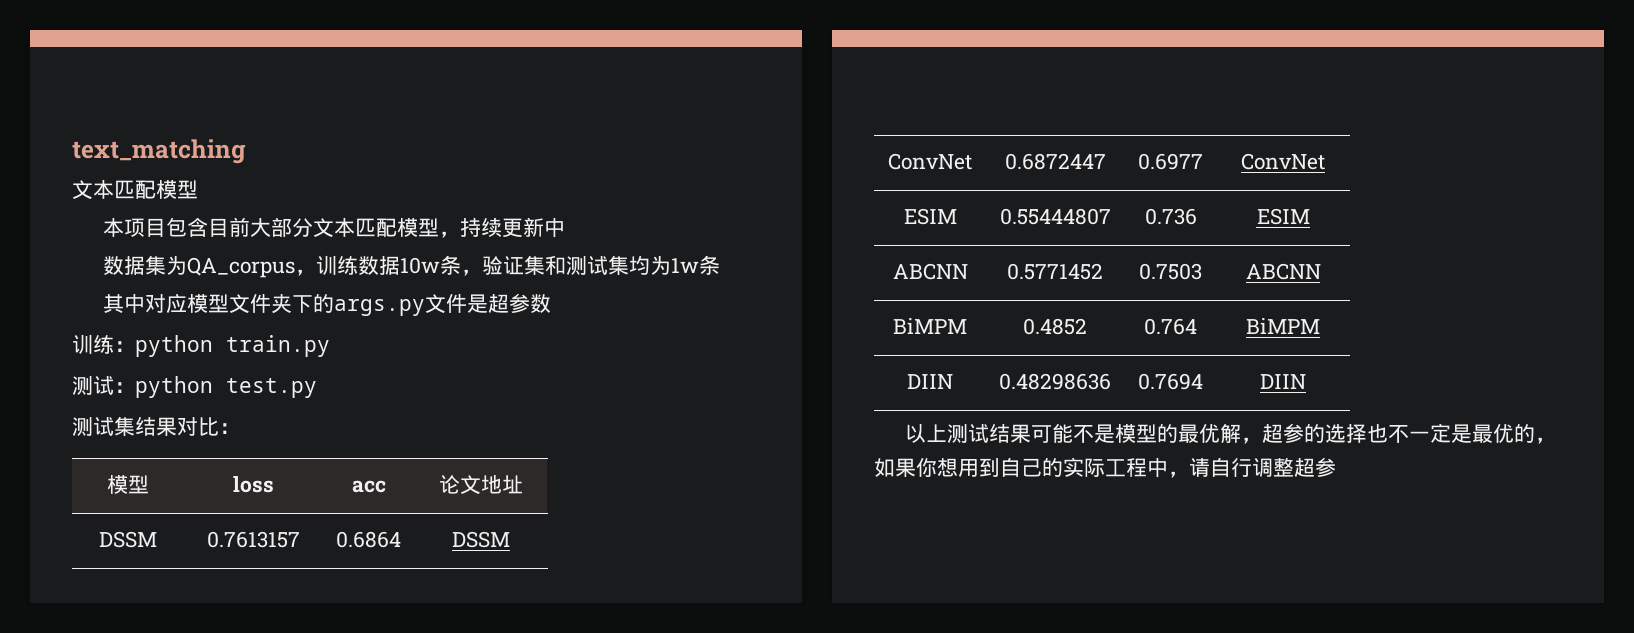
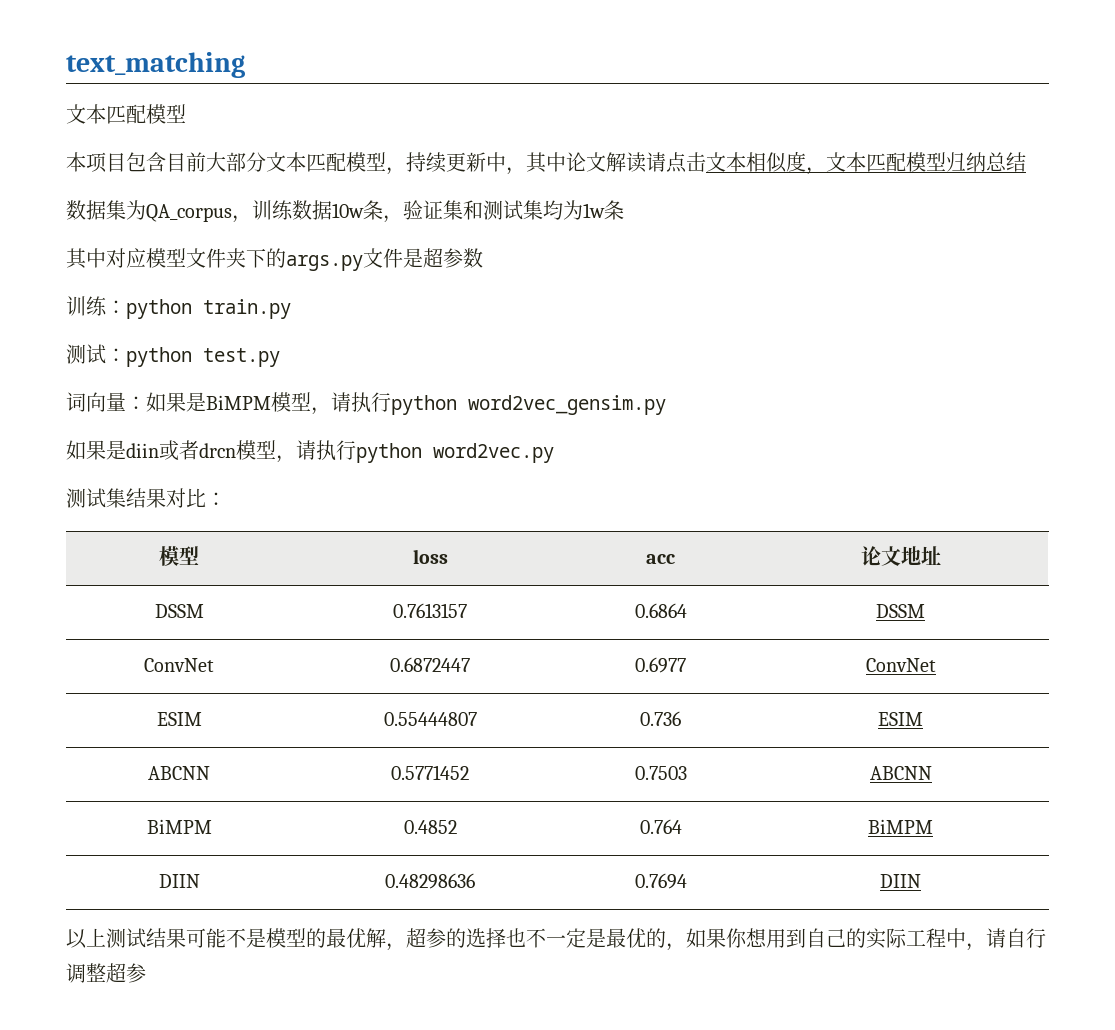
- 本项目包含目前大部分文本匹配模型，持续更新中
+ 本项目包含目前大部分文本匹配模型，持续更新中，其中论文解读请点击文本相似度，文本匹配模型归纳总结
+ 词向量：如果是BiMPM模型，请执行python word2vec_gensim.py
+ 如果是diin或者drcn模型，请执行python word2vec.py

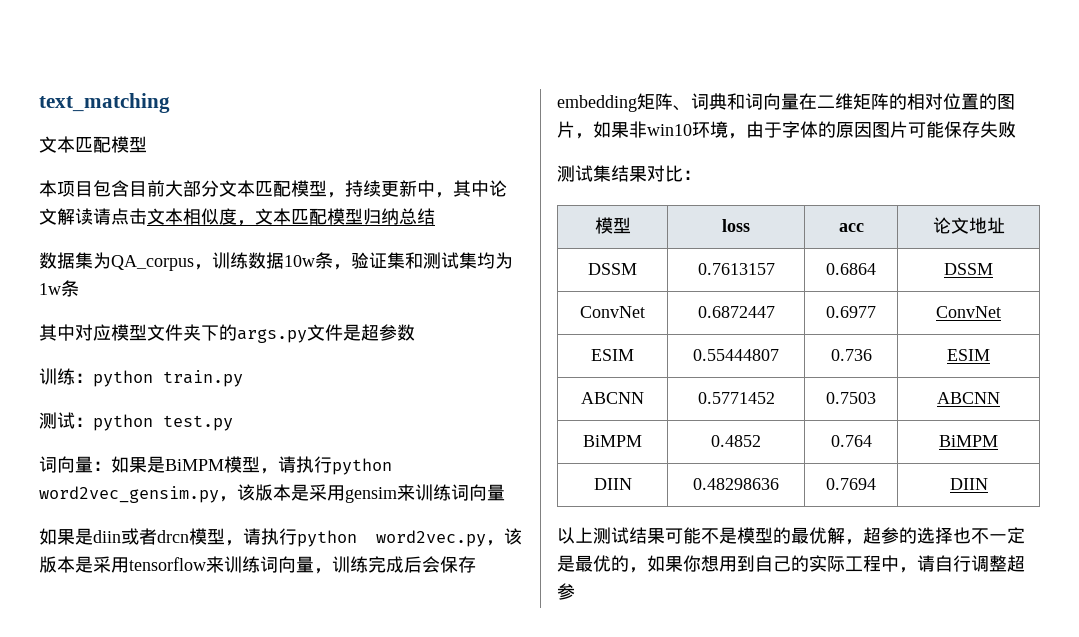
- 词向量：如果是BiMPM模型，请执行python word2vec_gensim.py
+ 词向量：如果是BiMPM模型，请执行python word2vec_gensim.py，该版本是采用gensim来训练词向量
- 如果是diin或者drcn模型，请执行python word2vec.py
+ 如果是diin或者drcn模型，请执行python word2vec.py，该版本是采用tensorflow来训练词向量，训练完成后会保存embedding矩阵、词典和词向量在二维矩阵的相对位置的图片，如果非win10环境，由于字体的原因图片可能保存失败

